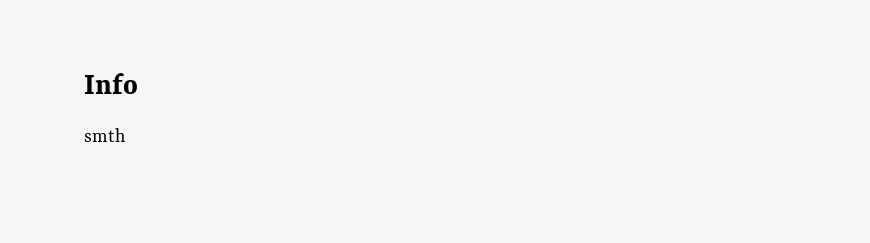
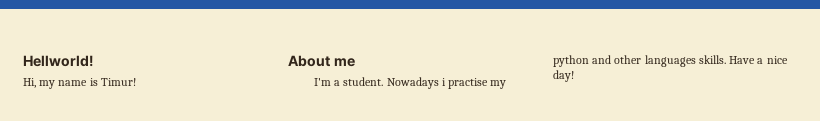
- Info
- smth
+ Hellworld!
+ Hi, my name is Timur!
+ About me
+ I'm a student. Nowadays i practise my python and other languages skills. Have a nice day!

